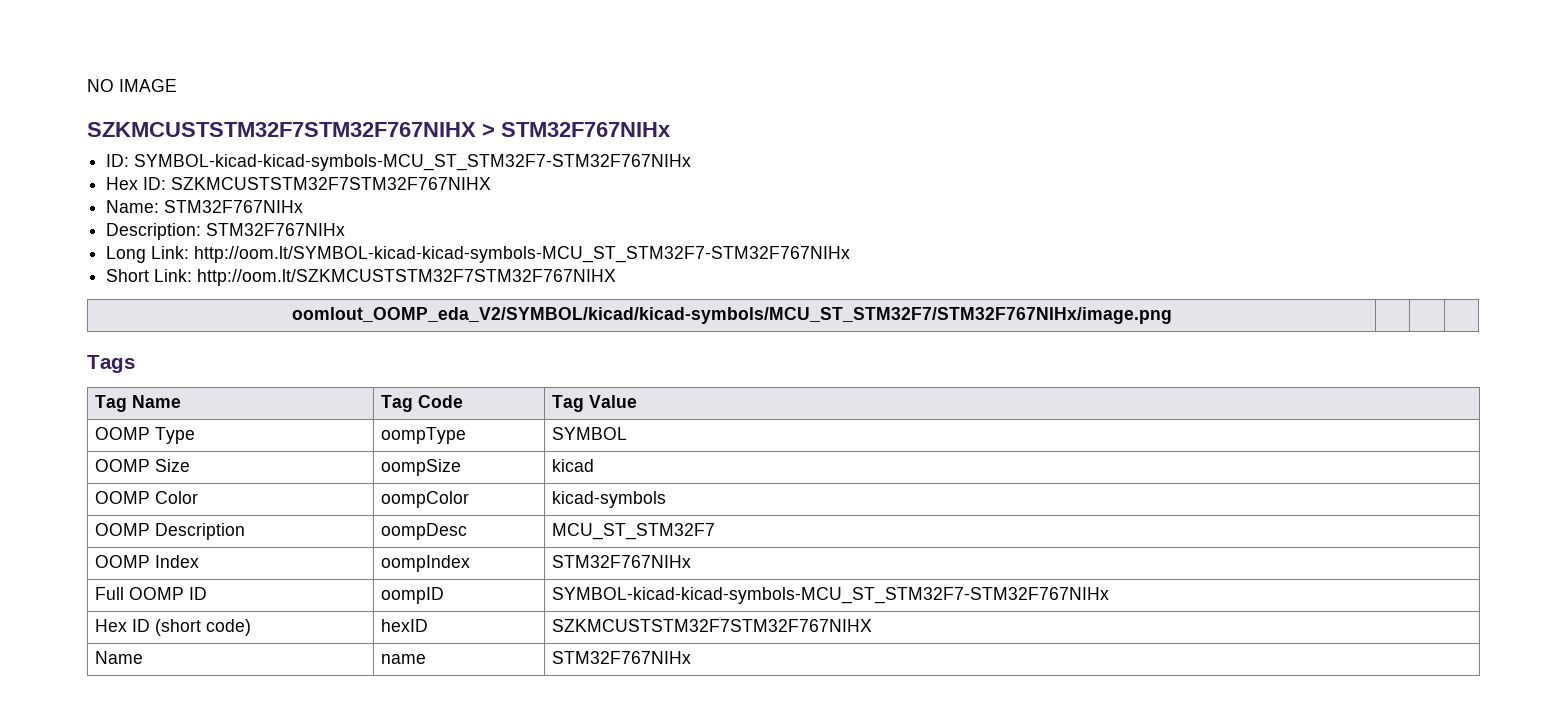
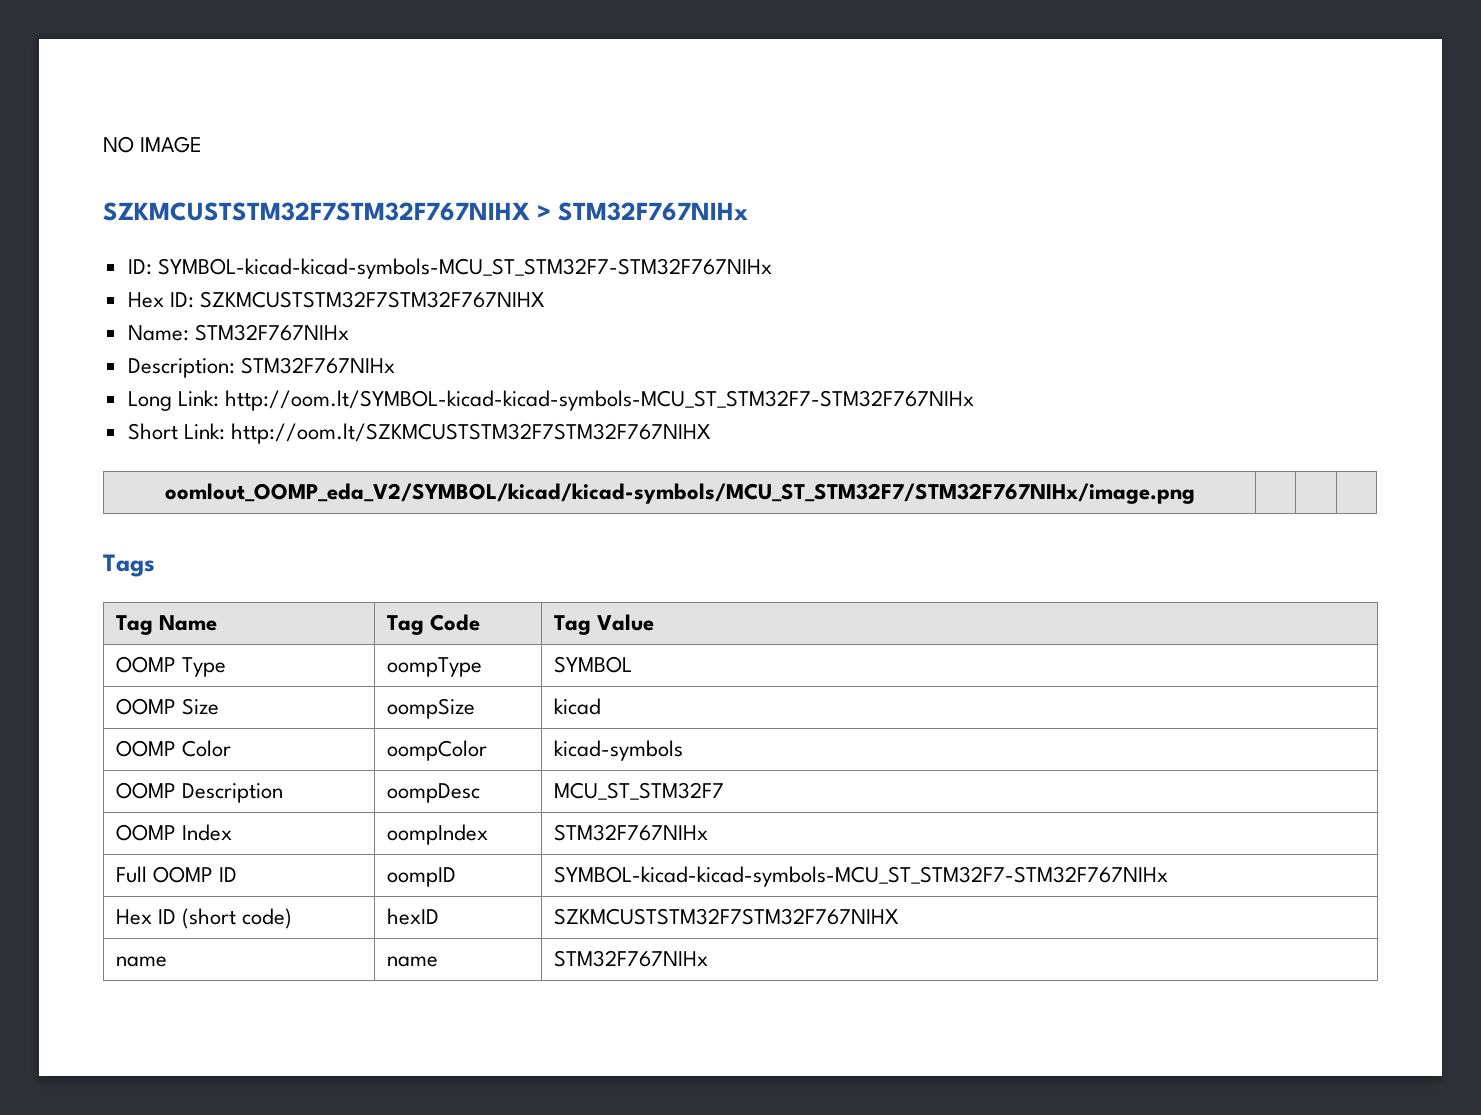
- Name | name | STM32F767NIHx
+ name | name | STM32F767NIHx

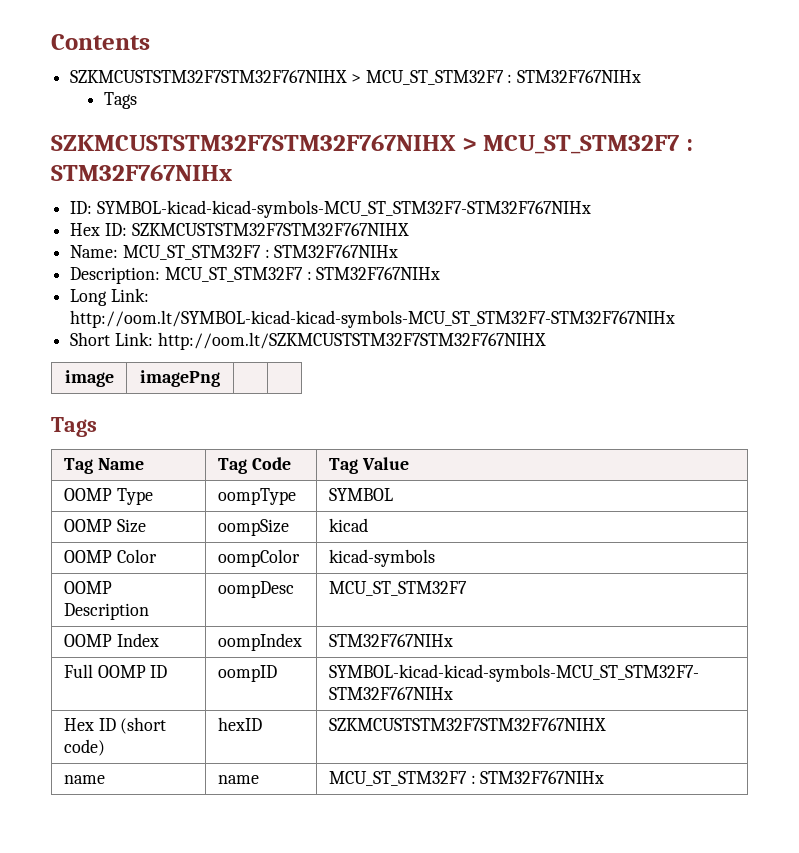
- NO IMAGE
- SZKMCUSTSTM32F7STM32F767NIHX > STM32F767NIHx
+ Contents
+ SZKMCUSTSTM32F7STM32F767NIHX > MCU_ST_STM32F7 : STM32F767NIHx
+ Tags
+ SZKMCUSTSTM32F7STM32F767NIHX > MCU_ST_STM32F7 : STM32F767NIHx
- Name: STM32F767NIHx
+ Name: MCU_ST_STM32F7 : STM32F767NIHx
- Description: STM32F767NIHx
+ Description: MCU_ST_STM32F7 : STM32F767NIHx
- oomlout_OOMP_eda_V2/SYMBOL/kicad/kicad-symbols/MCU_ST_STM32F7/STM32F767NIHx/image.png | | |
+ image | imagePng | |
- name | name | STM32F767NIHx
+ name | name | MCU_ST_STM32F7 : STM32F767NIHx

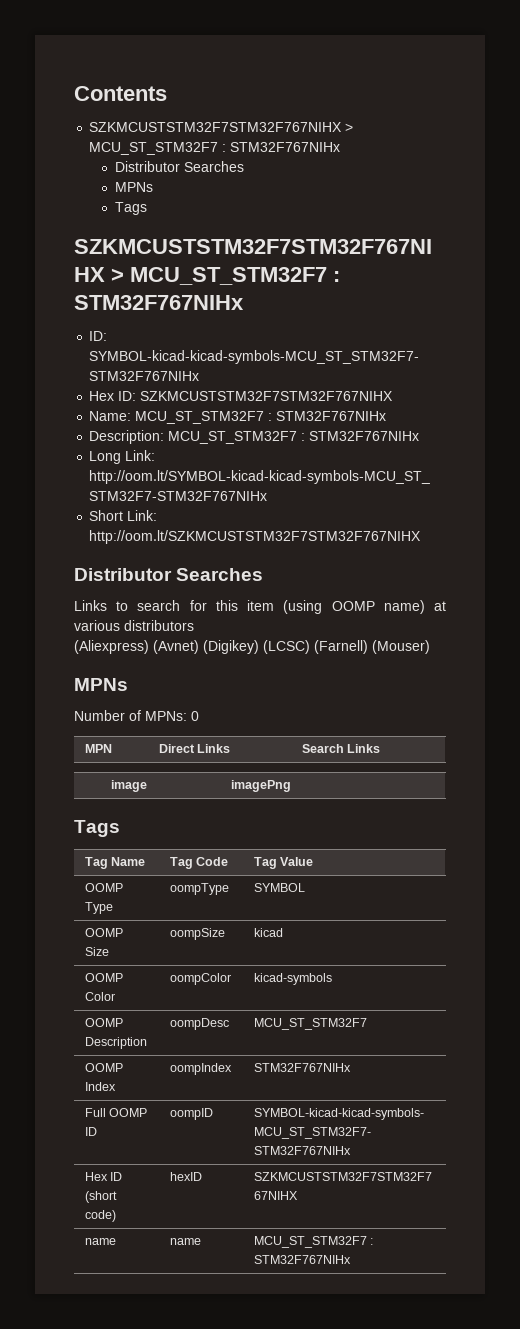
  Contents
  SZKMCUSTSTM32F7STM32F767NIHX > MCU_ST_STM32F7 : STM32F767NIHx
+ Distributor Searches
+ MPNs
  Short Link: http://oom.lt/SZKMCUSTSTM32F7STM32F767NIHX
+ Distributor Searches
+ Links to search for this item (using OOMP name) at various distributors
+ (Aliexpress) (Avnet) (Digikey) (LCSC) (Farnell) (Mouser)
+ MPNs
+ Number of MPNs: 0
+ MPN | Direct Links | Search Links

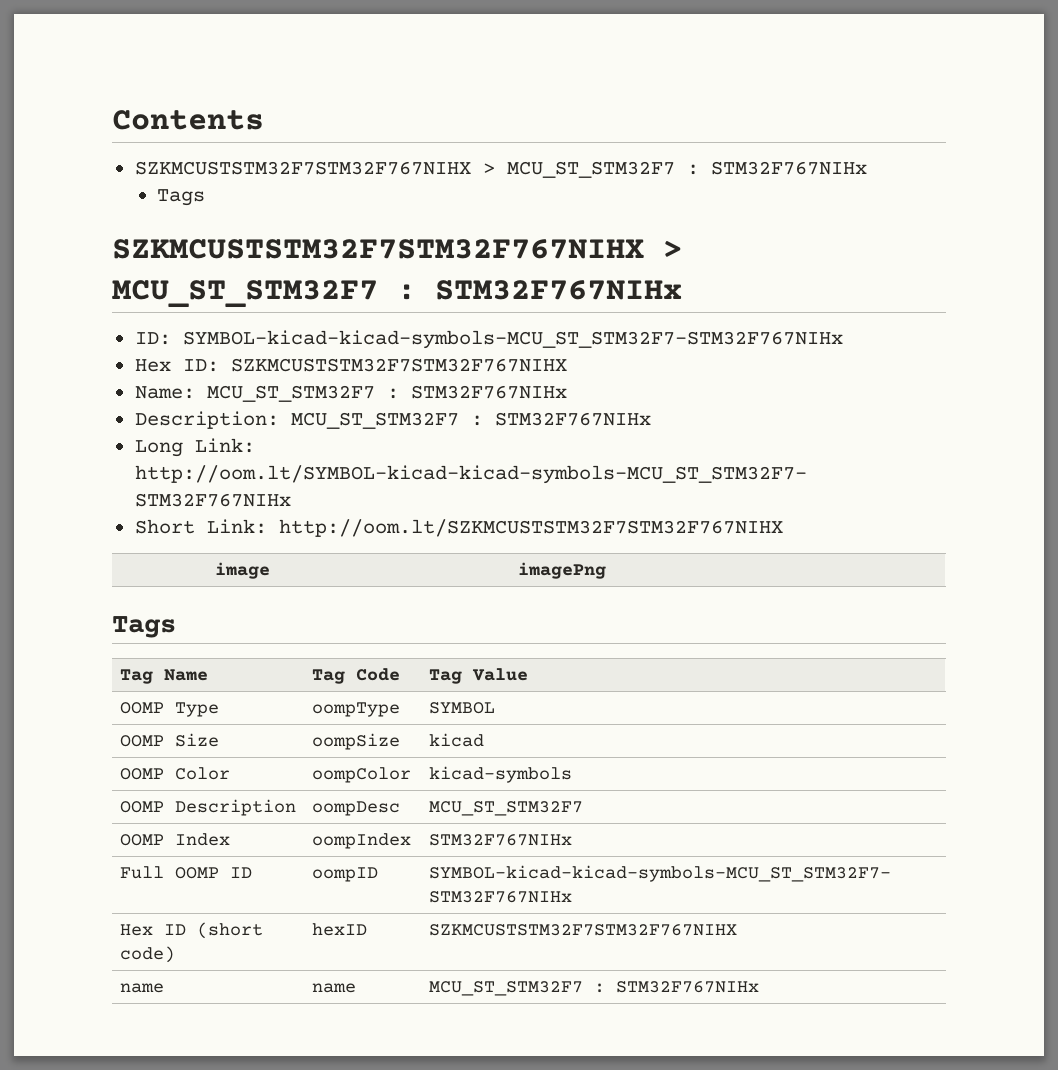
  Contents
  SZKMCUSTSTM32F7STM32F767NIHX > MCU_ST_STM32F7 : STM32F767NIHx
- Distributor Searches
- MPNs
  Short Link: http://oom.lt/SZKMCUSTSTM32F7STM32F767NIHX
- Distributor Searches
- Links to search for this item (using OOMP name) at various distributors
- (Aliexpress) (Avnet) (Digikey) (LCSC) (Farnell) (Mouser)
- MPNs
- Number of MPNs: 0
- MPN | Direct Links | Search Links

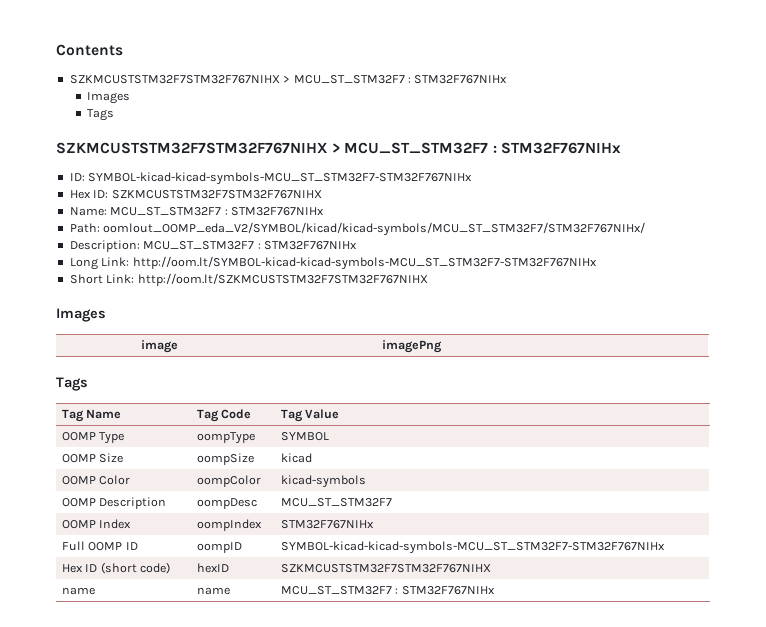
  Contents
  SZKMCUSTSTM32F7STM32F767NIHX > MCU_ST_STM32F7 : STM32F767NIHx
+ Images
+ Path: oomlout_OOMP_eda_V2/SYMBOL/kicad/kicad-symbols/MCU_ST_STM32F7/STM32F767NIHx/
  Short Link: http://oom.lt/SZKMCUSTSTM32F7STM32F767NIHX
+ Images

